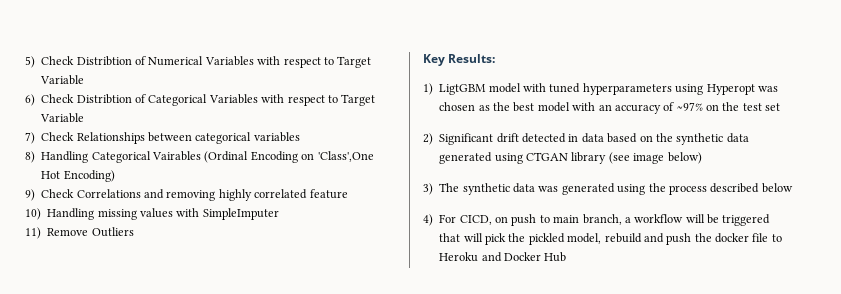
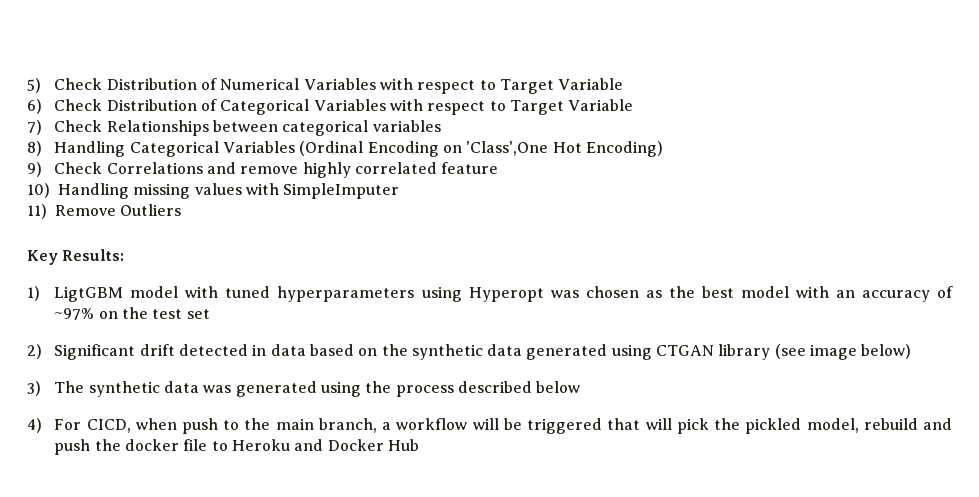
- 5) Check Distribtion of Numerical Variables with respect to Target Variable
+ 5) Check Distribution of Numerical Variables with respect to Target Variable
- 6) Check Distribtion of Categorical Variables with respect to Target Variable
+ 6) Check Distribution of Categorical Variables with respect to Target Variable
- 8) Handling Categorical Vairables (Ordinal Encoding on 'Class',One Hot Encoding)
+ 8) Handling Categorical Variables (Ordinal Encoding on 'Class',One Hot Encoding)
- 9) Check Correlations and removing highly correlated feature
+ 9) Check Correlations and remove highly correlated feature
- 4) For CICD, on push to main branch, a workflow will be triggered that will pick the pickled model, rebuild and push the docker file to Heroku and Docker Hub
+ 4) For CICD, when push to the main branch, a workflow will be triggered that will pick the pickled model, rebuild and push the docker file to Heroku and Docker Hub

